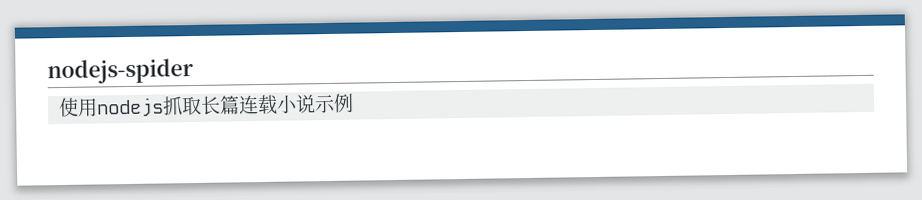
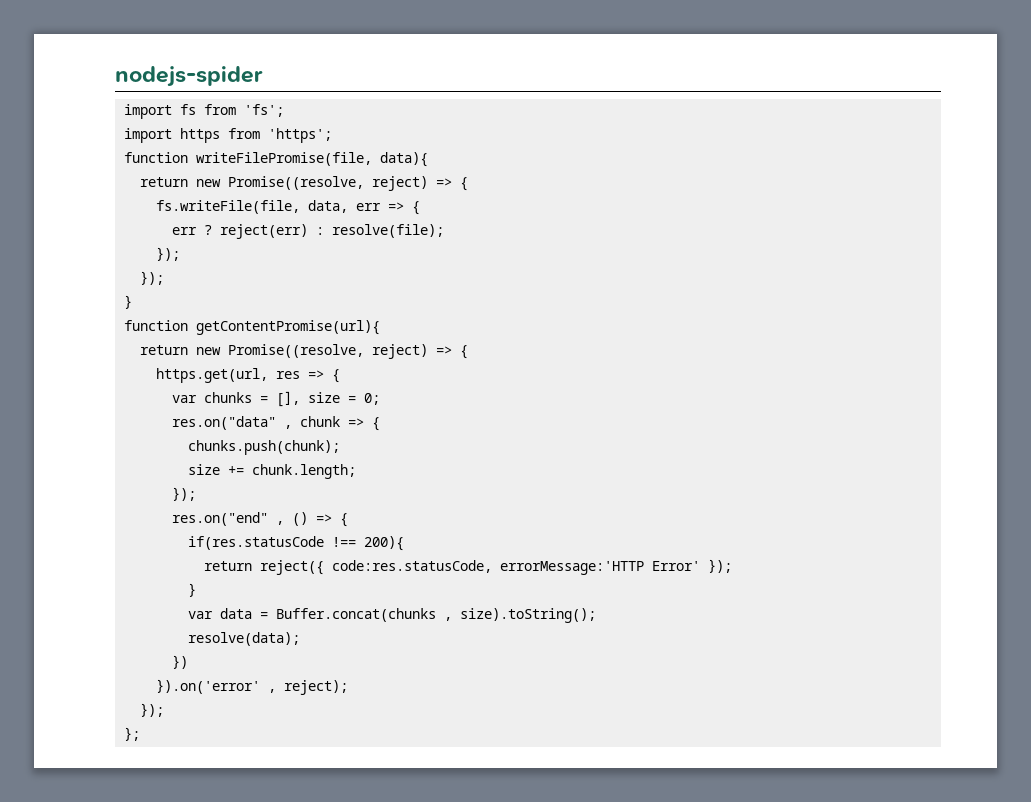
- 使用nodejs抓取长篇连载小说示例
+ import fs from 'fs';
+ import https from 'https';
+ function writeFilePromise(file, data){
+ return new Promise((resolve, reject) => {
+ fs.writeFile(file, data, err => {
+ err ? reject(err) : resolve(file);
+ });
+ });
+ }
+ function getContentPromise(url){
+ return new Promise((resolve, reject) => {
+ https.get(url, res => {
+ var chunks = [], size = 0;
+ res.on("data" , chunk => {
+ chunks.push(chunk);
+ size += chunk.length;
+ });
+ res.on("end" , () => {
+ if(res.statusCode !== 200){
+ return reject({ code:res.statusCode, errorMessage:'HTTP Error' });
+ }
+ var data = Buffer.concat(chunks , size).toString();
+ resolve(data);
+ })
+ }).on('error' , reject);
+ });
+ };

